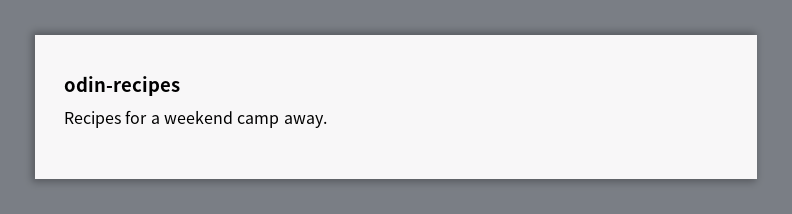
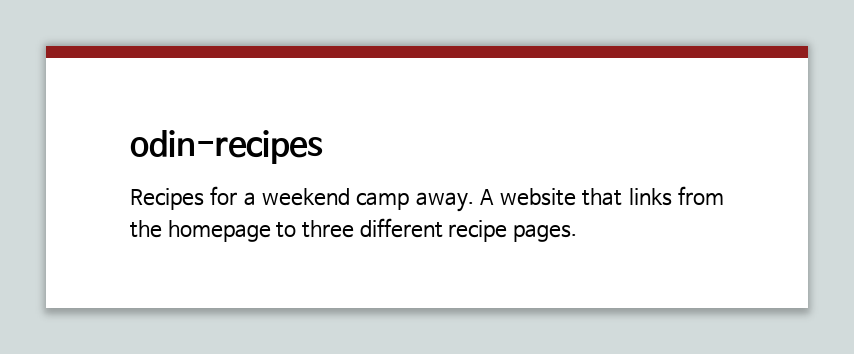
+ A website that links from the homepage to three different recipe pages.

